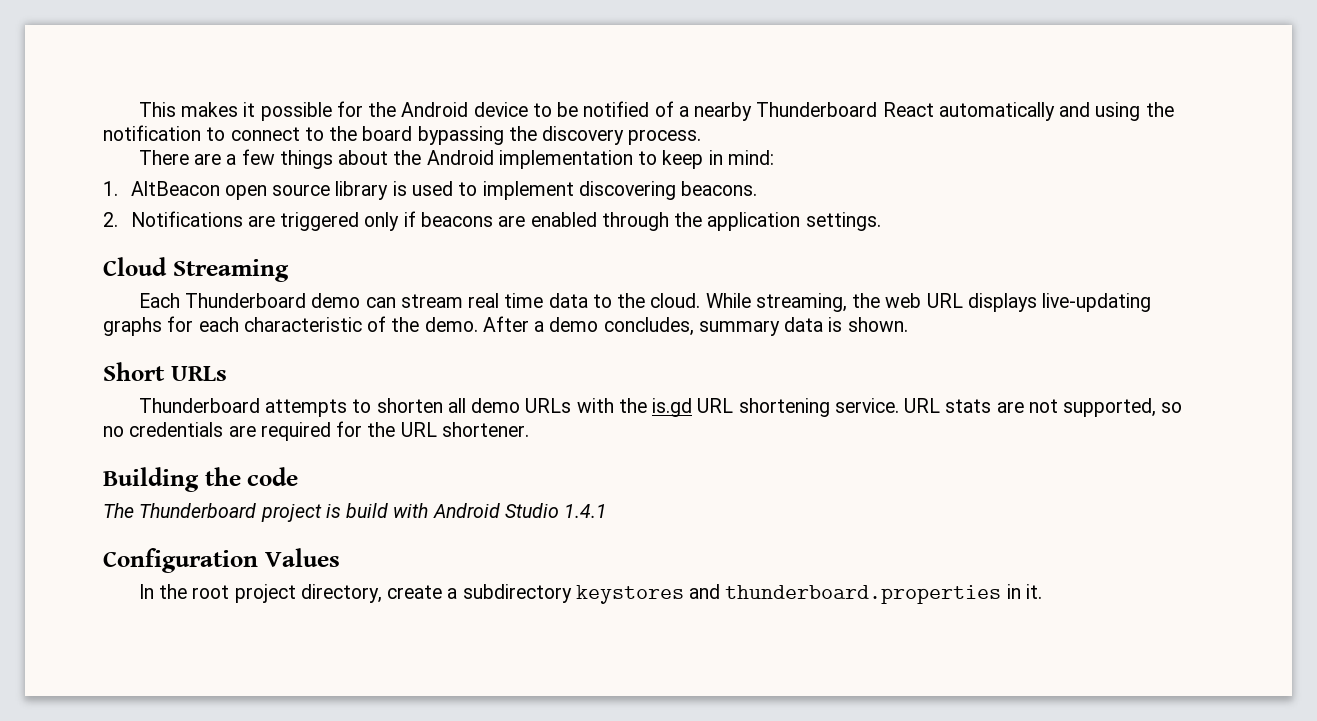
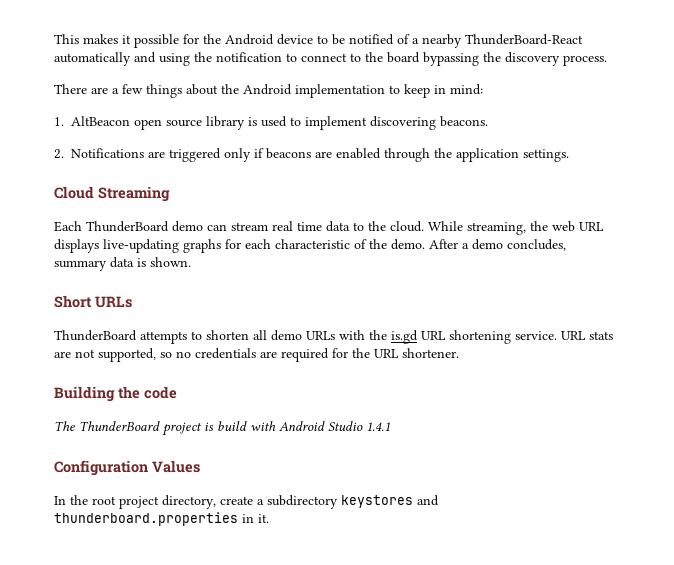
- This makes it possible for the Android device to be notified of a nearby Thunderboard React automatically and using the notification to connect to the board bypassing the discovery process.
+ This makes it possible for the Android device to be notified of a nearby ThunderBoard-React automatically and using the notification to connect to the board bypassing the discovery process.
- Each Thunderboard demo can stream real time data to the cloud.
+ Each ThunderBoard demo can stream real time data to the cloud.
- Thunderboard attempts to shorten all demo URLs with the is.gd URL shortening service.
+ ThunderBoard attempts to shorten all demo URLs with the is.gd URL shortening service.
- The Thunderboard project is build with Android Studio 1.4.1
+ The ThunderBoard project is build with Android Studio 1.4.1

